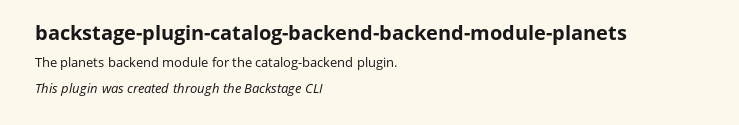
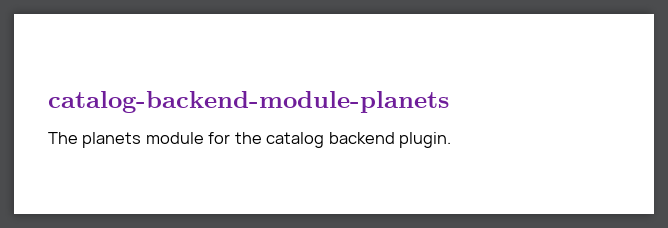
- backstage-plugin-catalog-backend-backend-module-planets
+ catalog-backend-module-planets
- The planets backend module for the catalog-backend plugin.
+ The planets module for the catalog backend plugin.
- This plugin was created through the Backstage CLI

